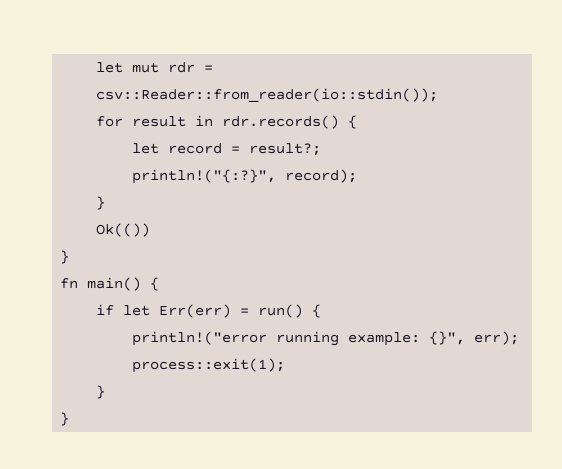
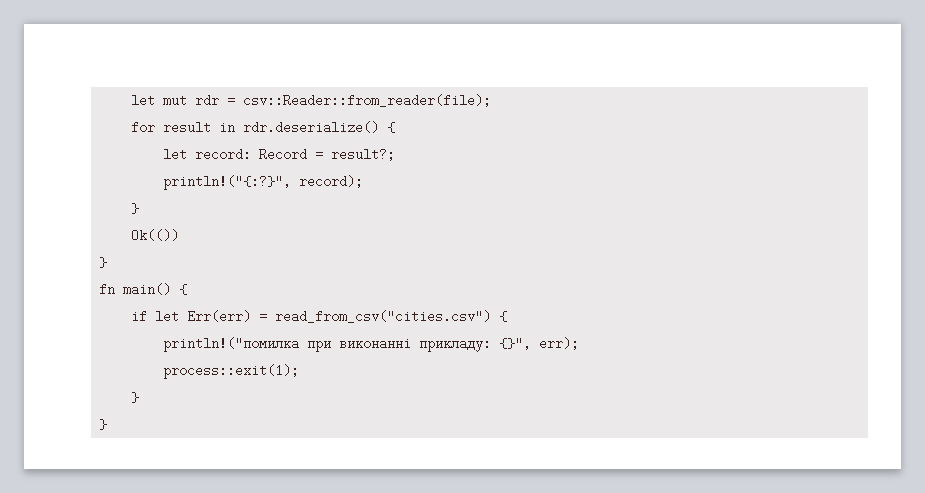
- let mut rdr = csv::Reader::from_reader(io::stdin());
+ let mut rdr = csv::Reader::from_reader(file);
- for result in rdr.records() {
+ for result in rdr.deserialize() {
- let record = result?;
+ let record: Record = result?;
- if let Err(err) = run() {
- println!("error running example: {}", err);
+ if let Err(err) = read_from_csv("cities.csv") {
+ println!("помилка при виконанні прикладу: {}", err);

